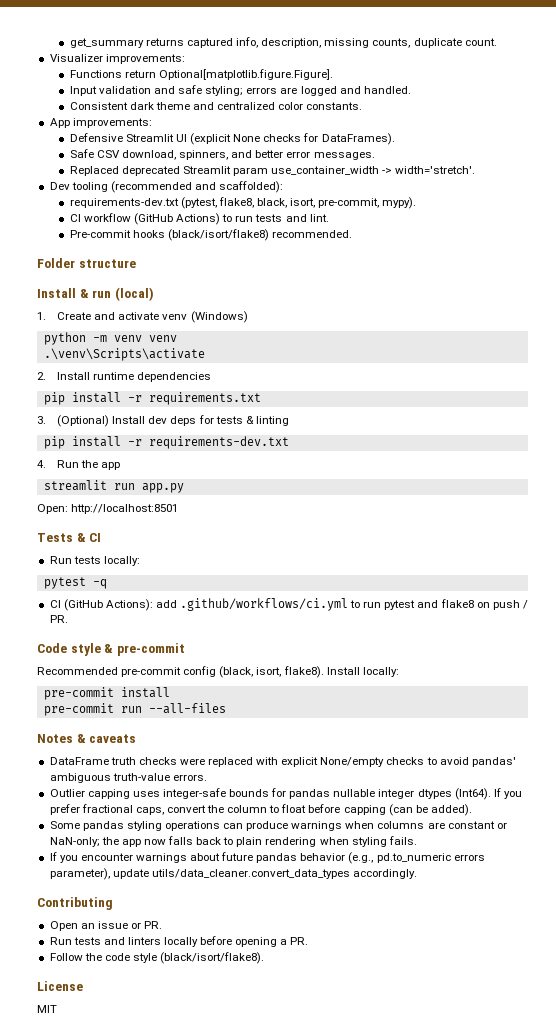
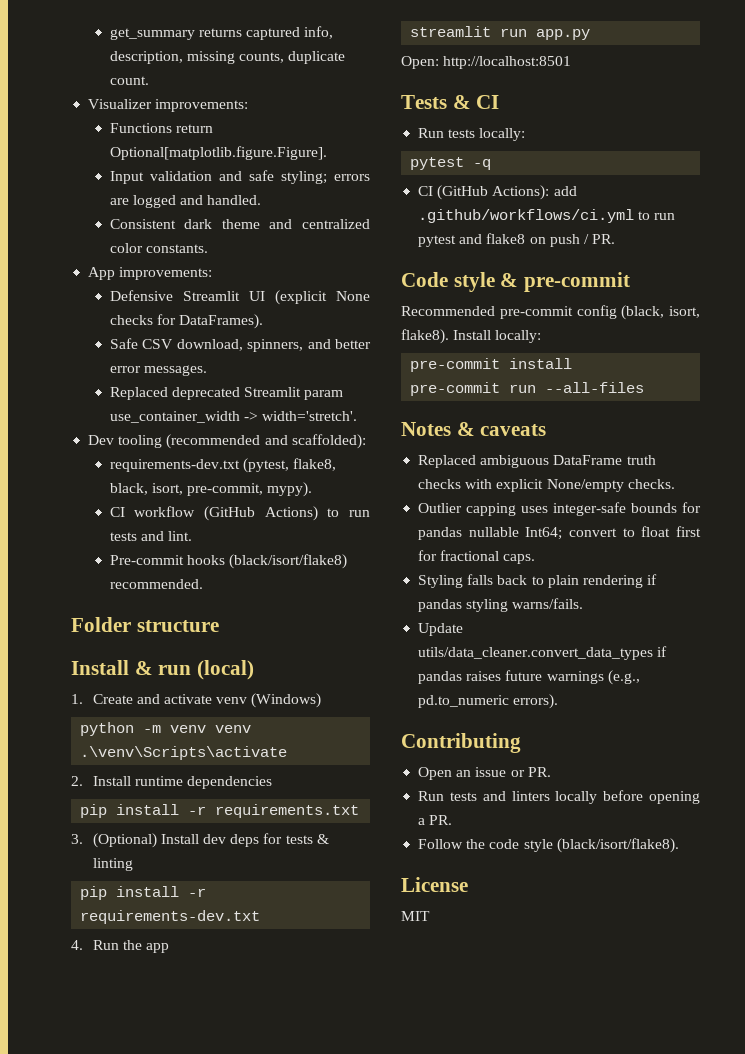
- DataFrame truth checks were replaced with explicit None/empty checks to avoid pandas' ambiguous truth-value errors.
+ Replaced ambiguous DataFrame truth checks with explicit None/empty checks.
- Outlier capping uses integer-safe bounds for pandas nullable integer dtypes (Int64). If you prefer fractional caps, convert the column to float before capping (can be added).
- Some pandas styling operations can produce warnings when columns are constant or NaN-only; the app now falls back to plain rendering when styling fails.
- If you encounter warnings about future pandas behavior (e.g., pd.to_numeric errors parameter), update utils/data_cleaner.convert_data_types accordingly.
+ Outlier capping uses integer-safe bounds for pandas nullable Int64; convert to float first for fractional caps.
+ Styling falls back to plain rendering if pandas styling warns/fails.
+ Update utils/data_cleaner.convert_data_types if pandas raises future warnings (e.g., pd.to_numeric errors).

